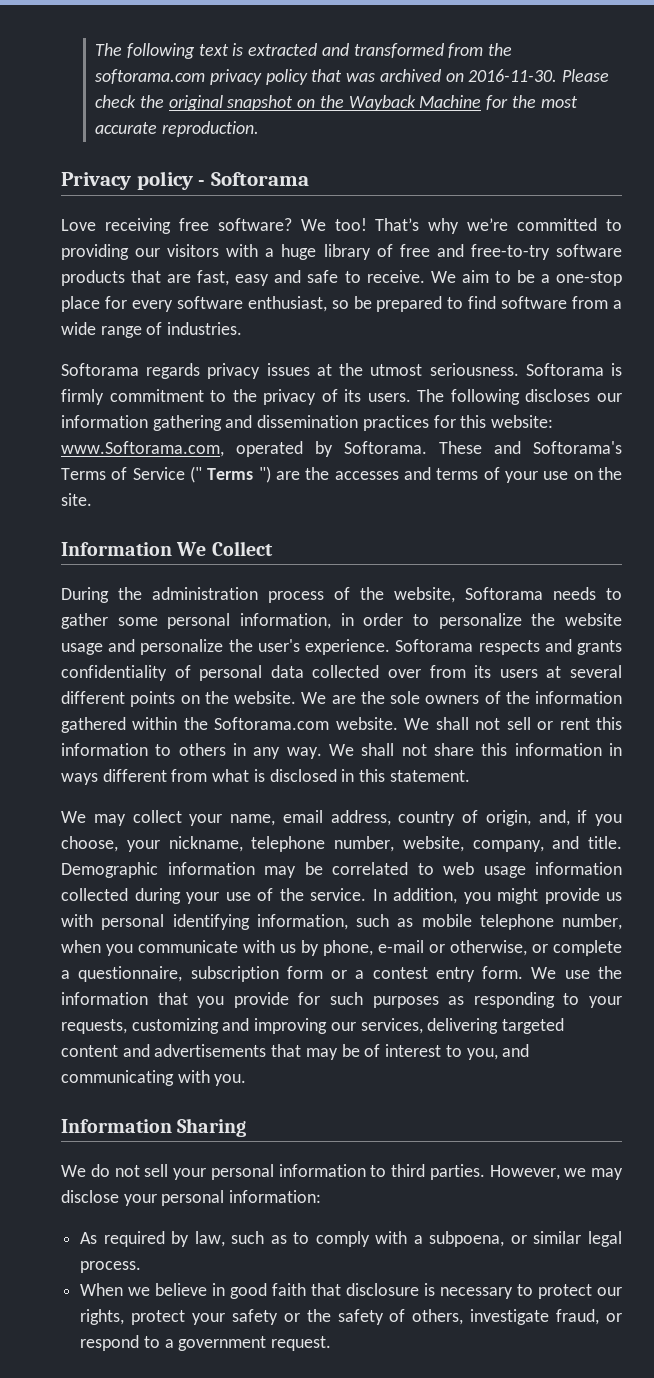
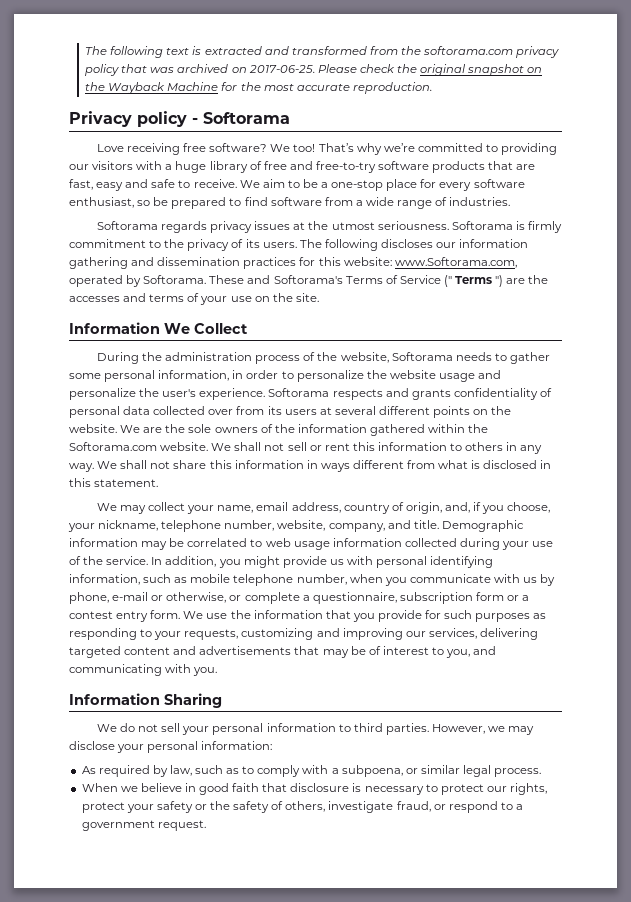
- The following text is extracted and transformed from the softorama.com privacy policy that was archived on 2016-11-30.
+ The following text is extracted and transformed from the softorama.com privacy policy that was archived on 2017-06-25.

